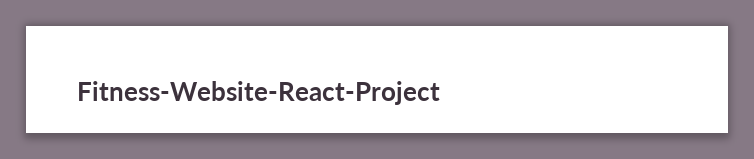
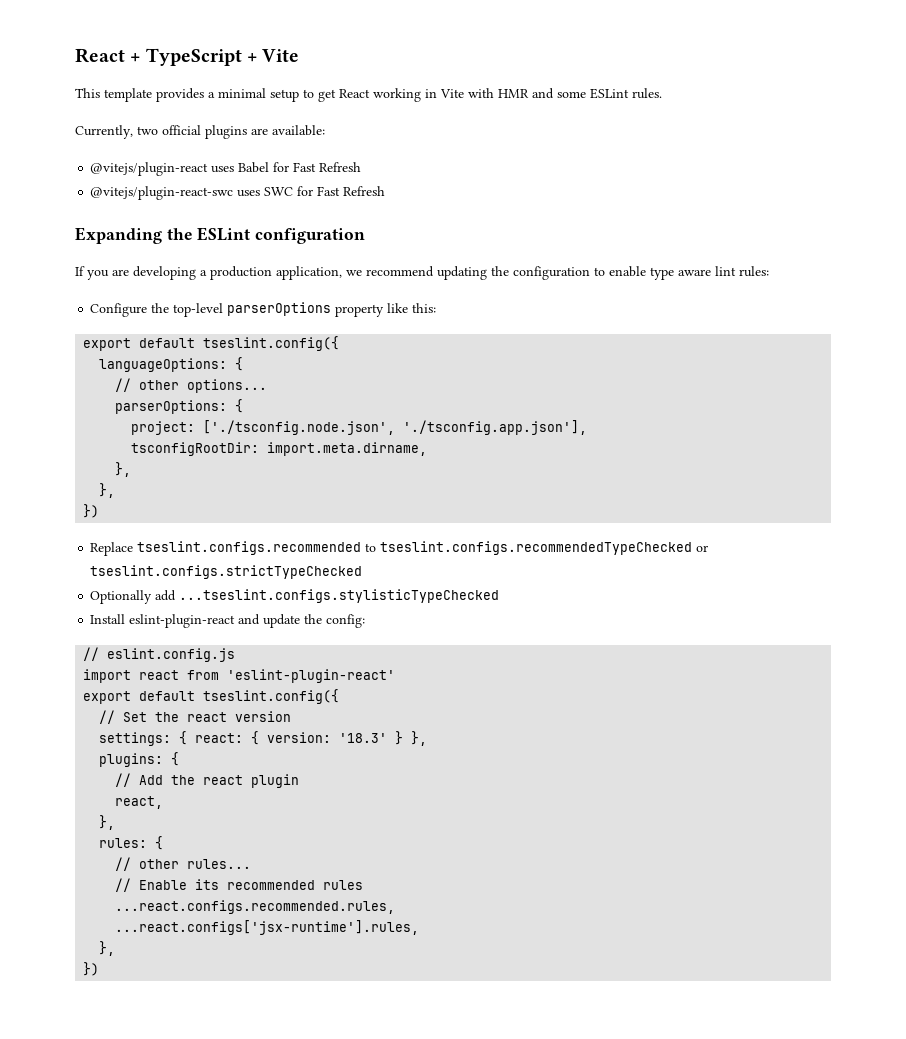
- Fitness-Website-React-Project
+ React + TypeScript + Vite
+ This template provides a minimal setup to get React working in Vite with HMR and some ESLint rules.
+ Currently, two official plugins are available:
+ @vitejs/plugin-react uses Babel for Fast Refresh
+ @vitejs/plugin-react-swc uses SWC for Fast Refresh
+ Expanding the ESLint configuration
+ If you are developing a production application, we recommend updating the configuration to enable type aware lint rules:
+ Configure the top-level parserOptions property like this:
+ export default tseslint.config({
+ languageOptions: {
+ // other options...
+ parserOptions: {
+ project: ['./tsconfig.node.json', './tsconfig.app.json'],
+ tsconfigRootDir: import.meta.dirname,
+ },
+ },
+ })
+ Replace tseslint.configs.recommended to tseslint.configs.recommendedTypeChecked or tseslint.configs.strictTypeChecked
+ Optionally add ...tseslint.configs.stylisticTypeChecked
+ Install eslint-plugin-react and update the config:
+ // eslint.config.js
+ import react from 'eslint-plugin-react'
+ export default tseslint.config({
+ // Set the react version
+ settings: { react: { version: '18.3' } },
+ plugins: {
+ // Add the react plugin
+ react,
+ },
+ rules: {
+ // other rules...
+ // Enable its recommended rules
+ ...react.configs.recommended.rules,
+ ...react.configs['jsx-runtime'].rules,
+ },
+ })

